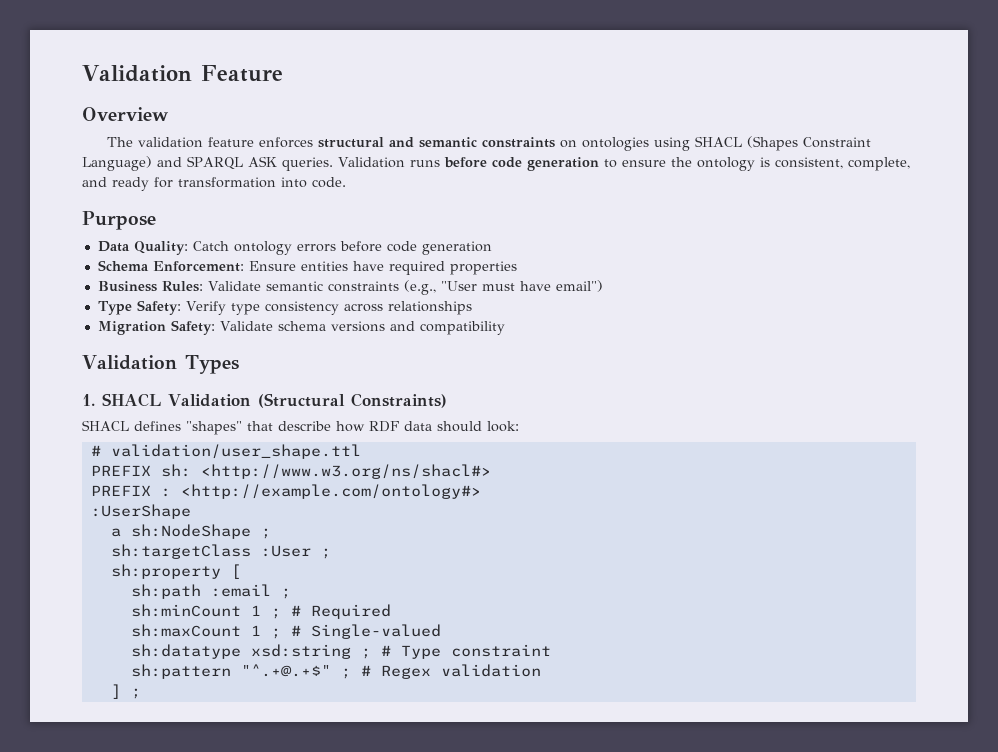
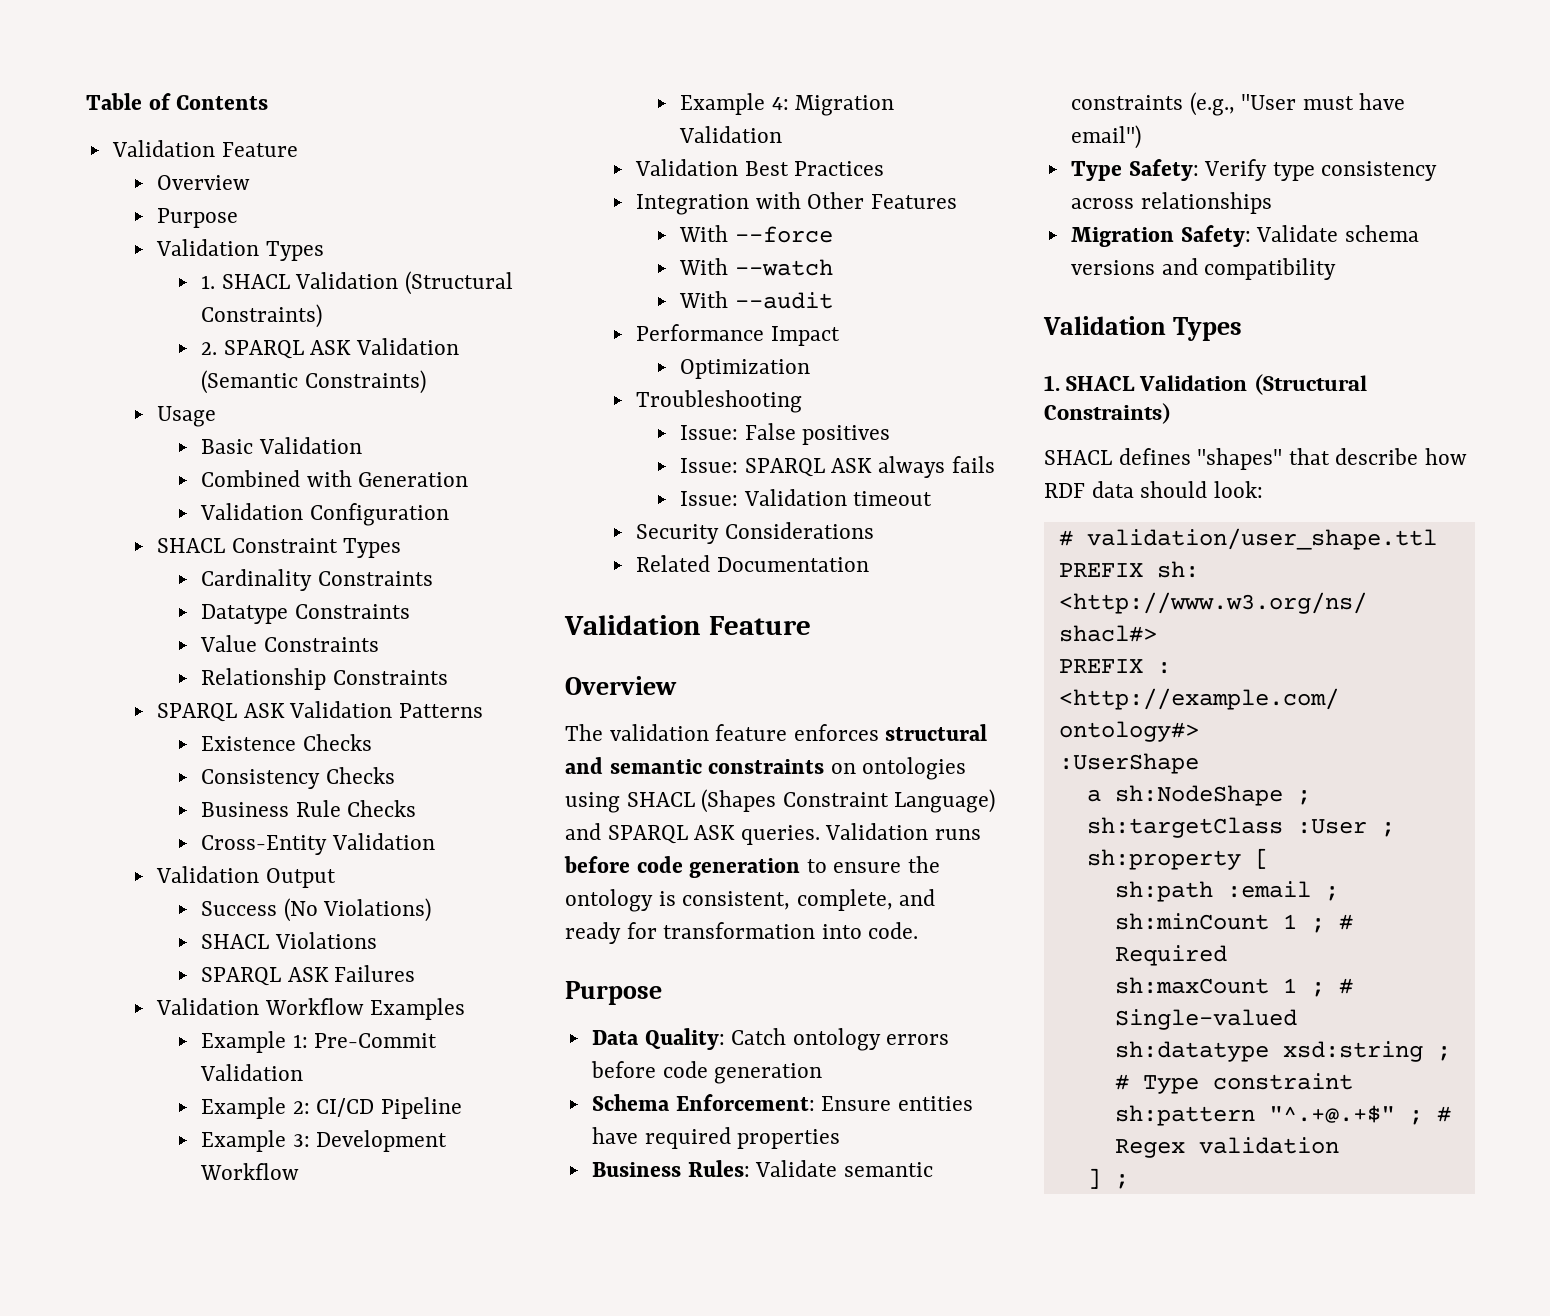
+ Table of Contents
+ Validation Feature
+ Overview
+ Purpose
+ Validation Types
+ 1. SHACL Validation (Structural Constraints)
+ 2. SPARQL ASK Validation (Semantic Constraints)
+ Usage
+ Basic Validation
+ Combined with Generation
+ Validation Configuration
+ SHACL Constraint Types
+ Cardinality Constraints
+ Datatype Constraints
+ Value Constraints
+ Relationship Constraints
+ SPARQL ASK Validation Patterns
+ Existence Checks
+ Consistency Checks
+ Business Rule Checks
+ Cross-Entity Validation
+ Validation Output
+ Success (No Violations)
+ SHACL Violations
+ SPARQL ASK Failures
+ Validation Workflow Examples
+ Example 1: Pre-Commit Validation
+ Example 2: CI/CD Pipeline
+ Example 3: Development Workflow
+ Example 4: Migration Validation
+ Validation Best Practices
+ Integration with Other Features
+ With --force
+ With --watch
+ With --audit
+ Performance Impact
+ Optimization
+ Troubleshooting
+ Issue: False positives
+ Issue: SPARQL ASK always fails
+ Issue: Validation timeout
+ Security Considerations
+ Related Documentation

